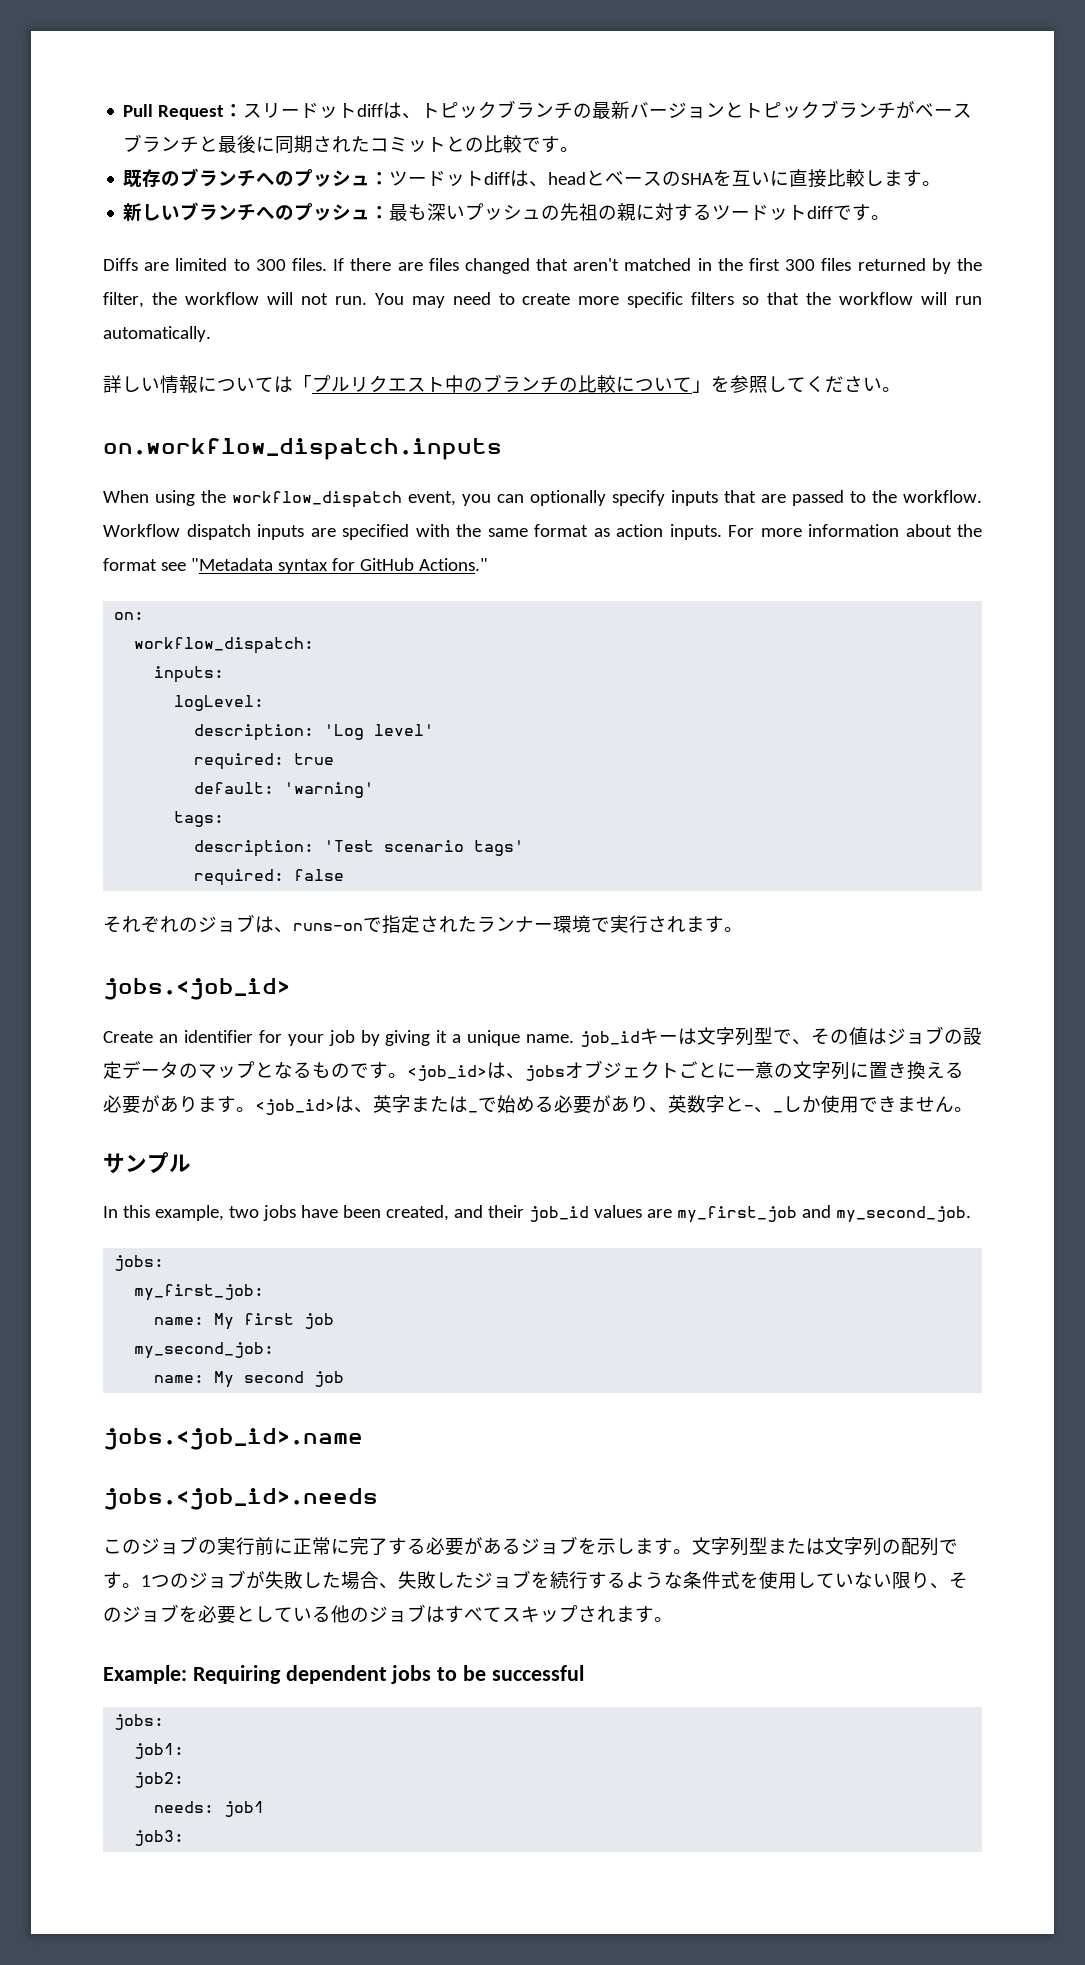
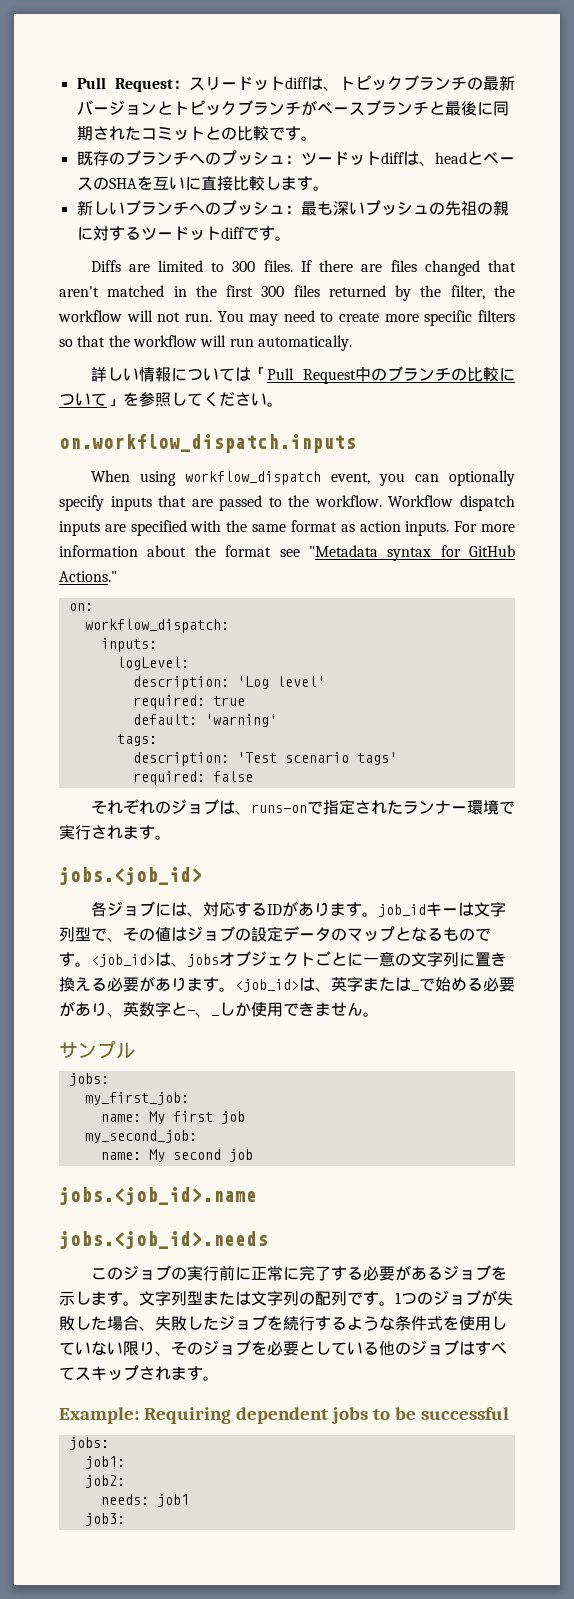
- 詳しい情報については「プルリクエスト中のブランチの比較について」を参照してください。
+ 詳しい情報については「Pull Request中のブランチの比較について」を参照してください。
- When using the workflow_dispatch event, you can optionally specify inputs that are passed to the workflow.
+ When using workflow_dispatch event, you can optionally specify inputs that are passed to the workflow.
- Create an identifier for your job by giving it a unique name. job_idキーは文字列型で、その値はジョブの設定データのマップとなるものです。
+ 各ジョブには、対応するIDがあります。job_idキーは文字列型で、その値はジョブの設定データのマップとなるものです。
- In this example, two jobs have been created, and their job_id values are my_first_job and my_second_job.

